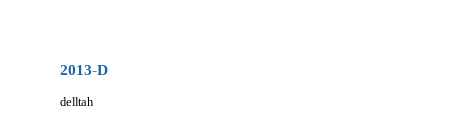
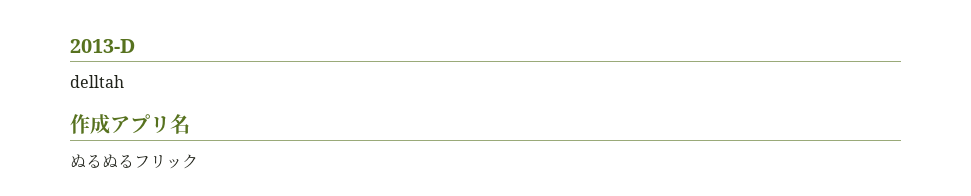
+ 作成アプリ名
+ ぬるぬるフリック

